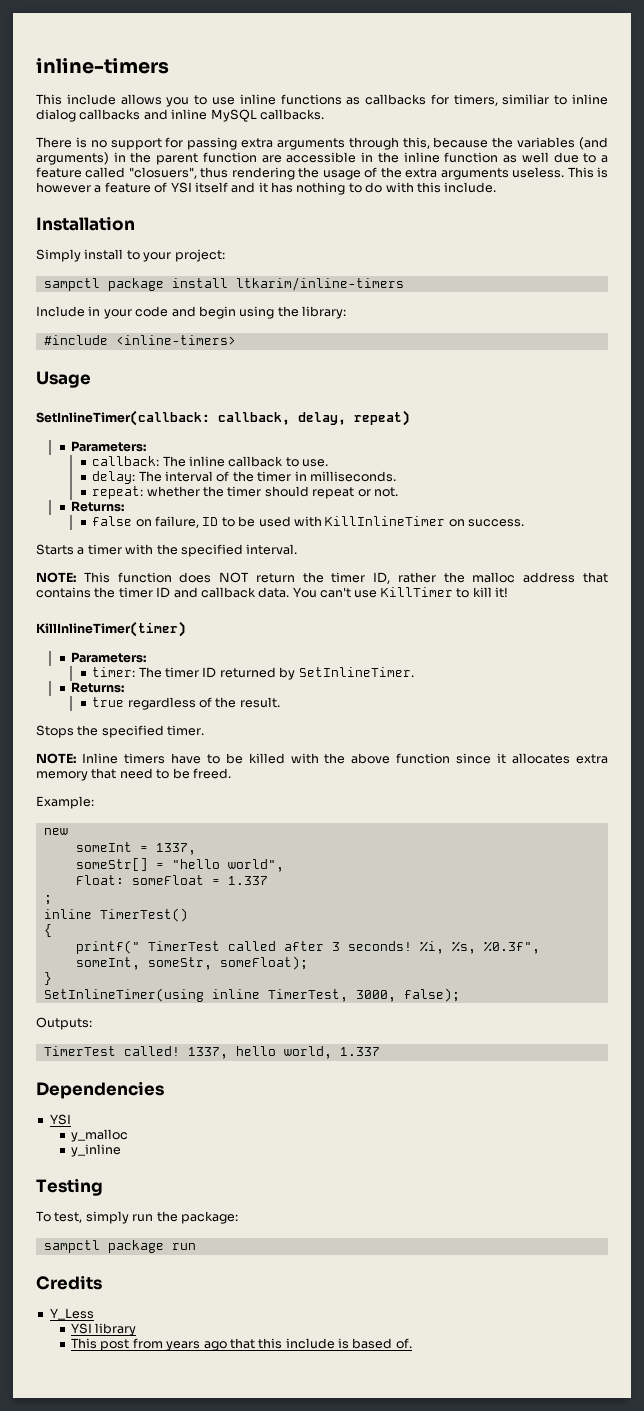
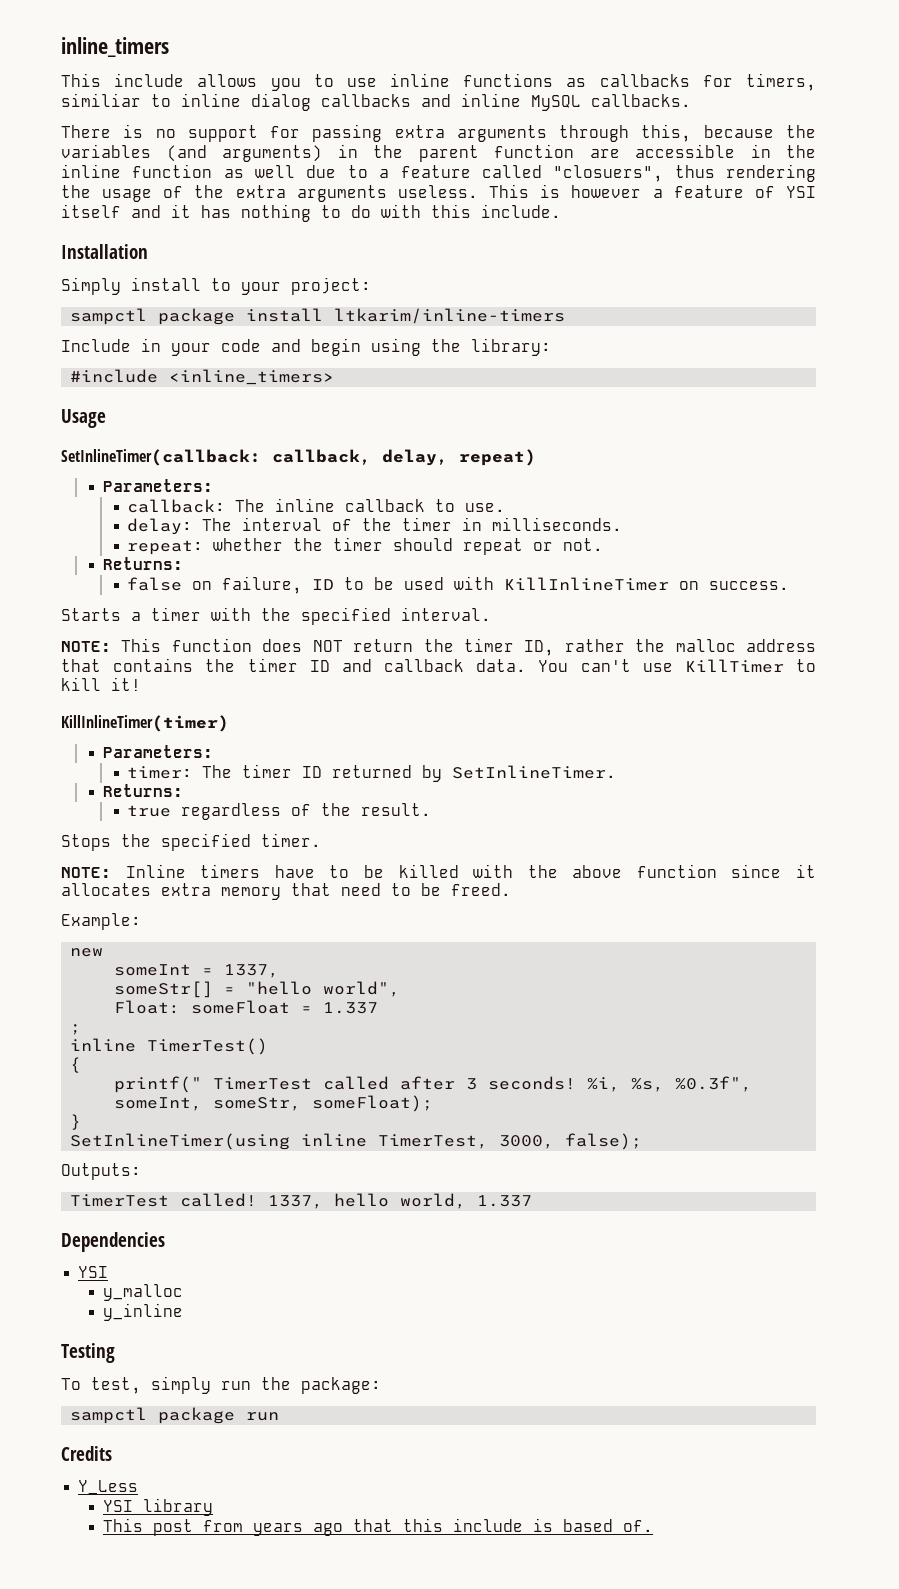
- inline-timers
+ inline_timers
- #include <inline-timers>
+ #include <inline_timers>

